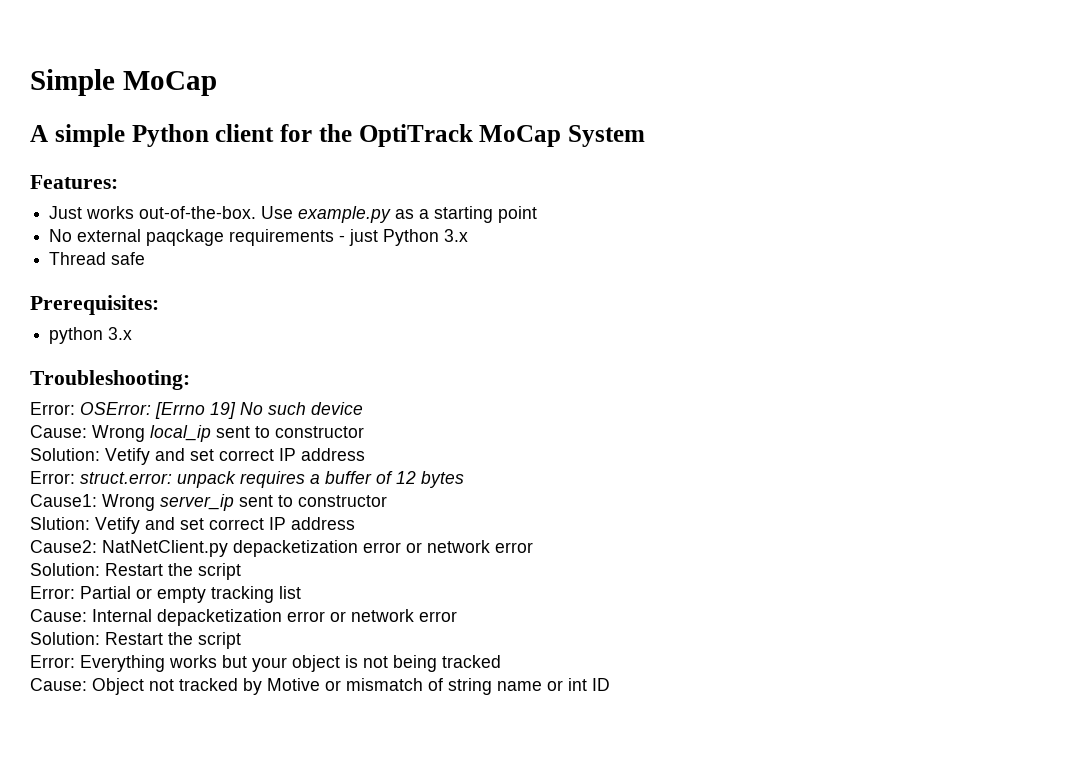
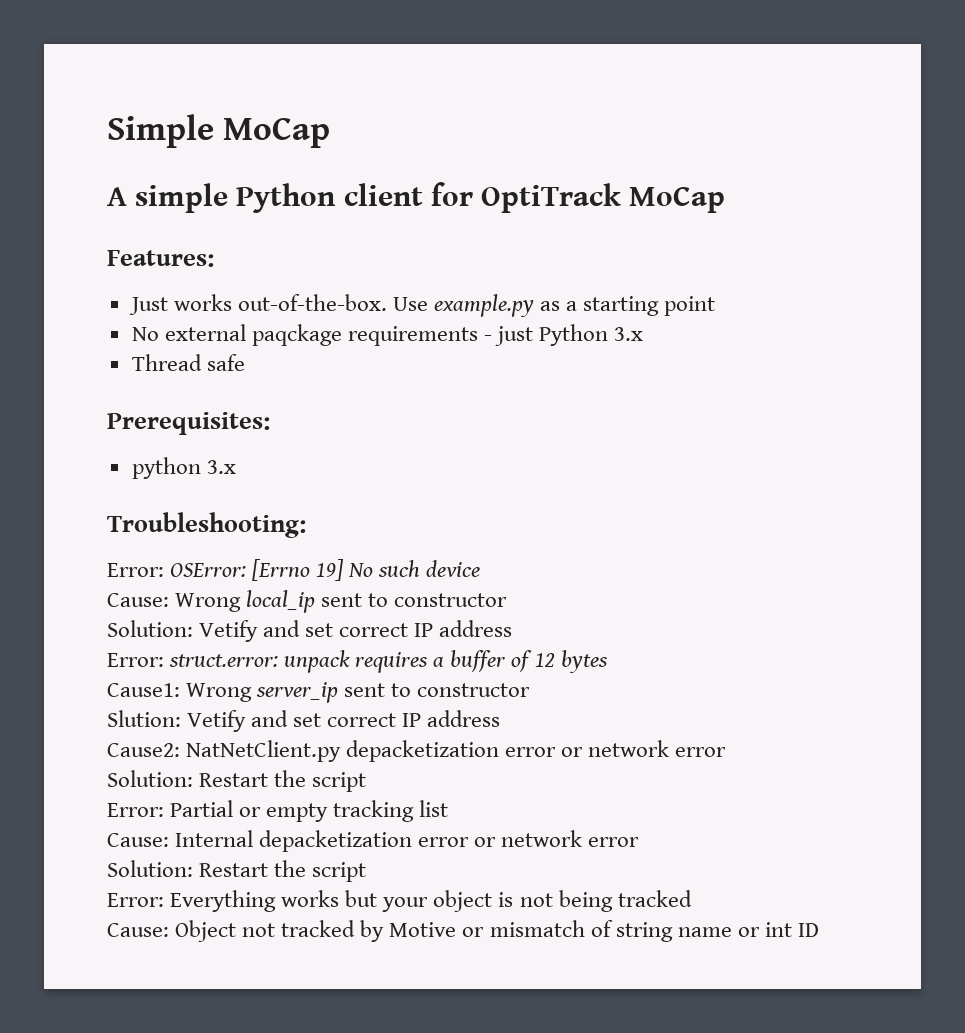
- A simple Python client for the OptiTrack MoCap System
+ A simple Python client for OptiTrack MoCap

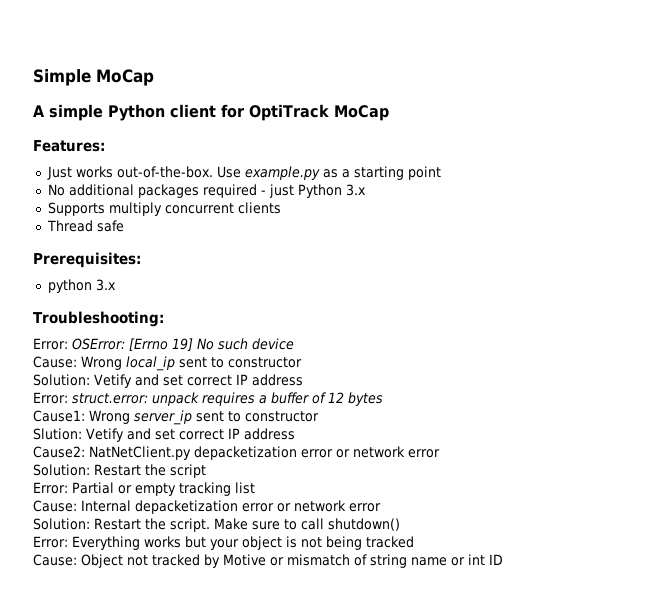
- No external paqckage requirements - just Python 3.x
+ No additional packages required - just Python 3.x
+ Supports multiply concurrent clients
  Cause: Internal depacketization error or network error
- Solution: Restart the script
+ Solution: Restart the script. Make sure to call shutdown()

